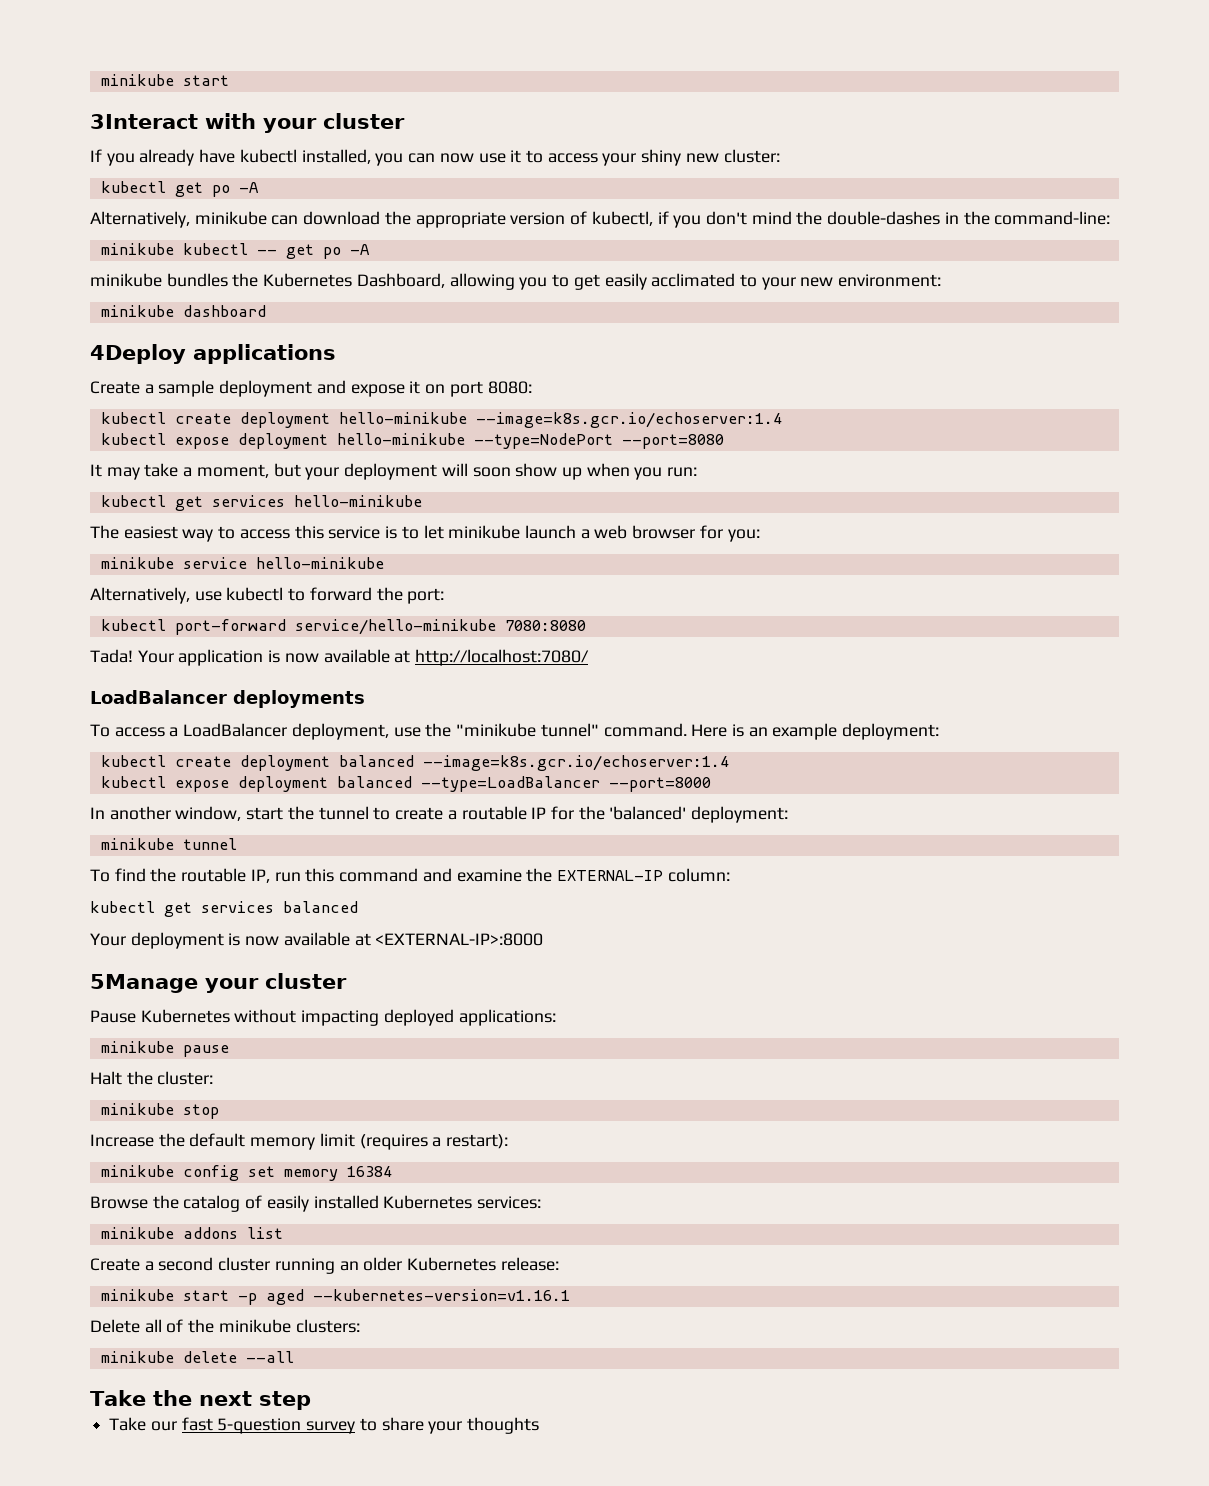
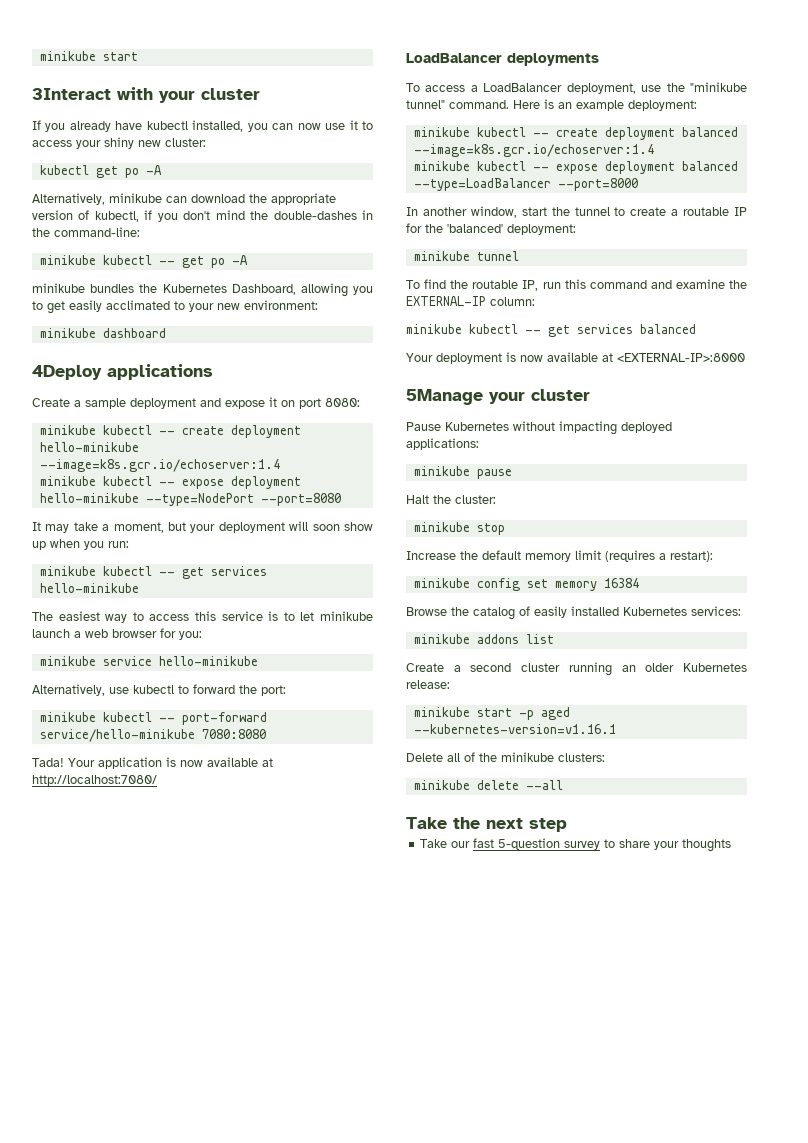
- kubectl create deployment hello-minikube --image=k8s.gcr.io/echoserver:1.4
+ minikube kubectl -- create deployment hello-minikube --image=k8s.gcr.io/echoserver:1.4
- kubectl expose deployment hello-minikube --type=NodePort --port=8080
+ minikube kubectl -- expose deployment hello-minikube --type=NodePort --port=8080
- kubectl get services hello-minikube
+ minikube kubectl -- get services hello-minikube
- kubectl port-forward service/hello-minikube 7080:8080
+ minikube kubectl -- port-forward service/hello-minikube 7080:8080
- kubectl create deployment balanced --image=k8s.gcr.io/echoserver:1.4
+ minikube kubectl -- create deployment balanced --image=k8s.gcr.io/echoserver:1.4
- kubectl expose deployment balanced --type=LoadBalancer --port=8000
+ minikube kubectl -- expose deployment balanced --type=LoadBalancer --port=8000
- kubectl get services balanced
+ minikube kubectl -- get services balanced

